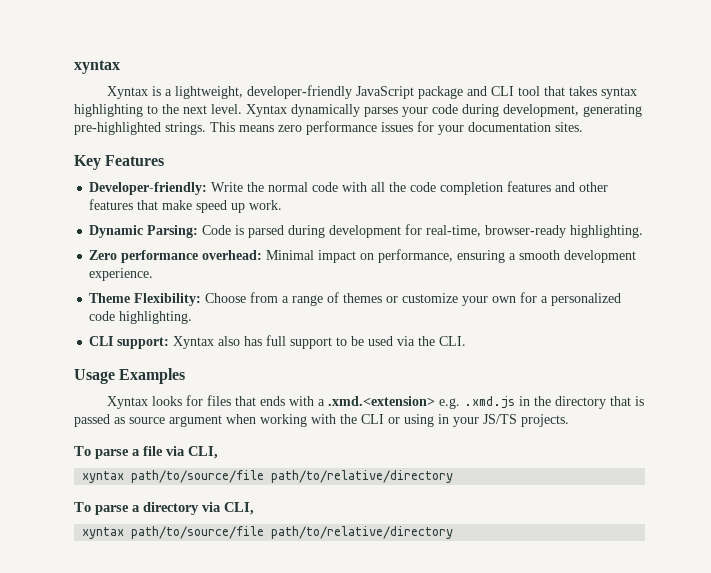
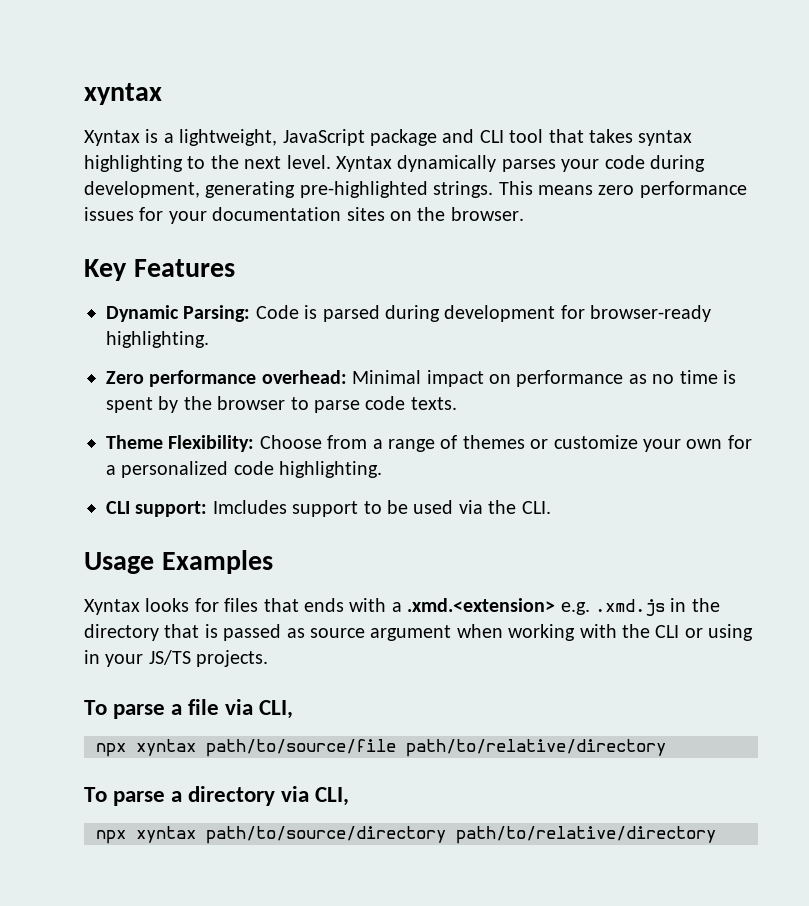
- Xyntax is a lightweight, developer-friendly JavaScript package and CLI tool that takes syntax highlighting to the next level.
+ Xyntax is a lightweight, JavaScript package and CLI tool that takes syntax highlighting to the next level.
- This means zero performance issues for your documentation sites.
+ This means zero performance issues for your documentation sites on the browser.
  Key Features
- Developer-friendly: Write the normal code with all the code completion features and other features that make speed up work.
- Dynamic Parsing: Code is parsed during development for real-time, browser-ready highlighting.
+ Dynamic Parsing: Code is parsed during development for browser-ready highlighting.
- Zero performance overhead: Minimal impact on performance, ensuring a smooth development experience.
+ Zero performance overhead: Minimal impact on performance as no time is spent by the browser to parse code texts.
- CLI support: Xyntax also has full support to be used via the CLI.
+ CLI support: Imcludes support to be used via the CLI.
  To parse a file via CLI,
- xyntax path/to/source/file path/to/relative/directory
+ npx xyntax path/to/source/file path/to/relative/directory
  To parse a directory via CLI,
- xyntax path/to/source/file path/to/relative/directory
+ npx xyntax path/to/source/directory path/to/relative/directory

